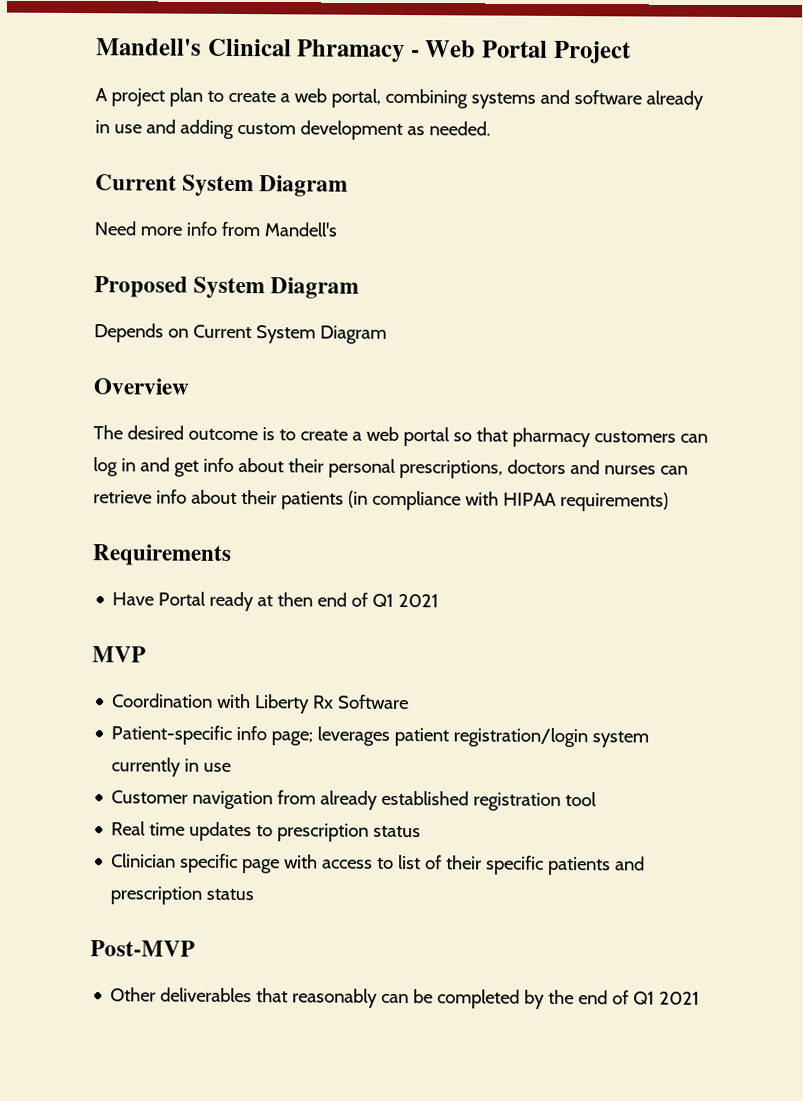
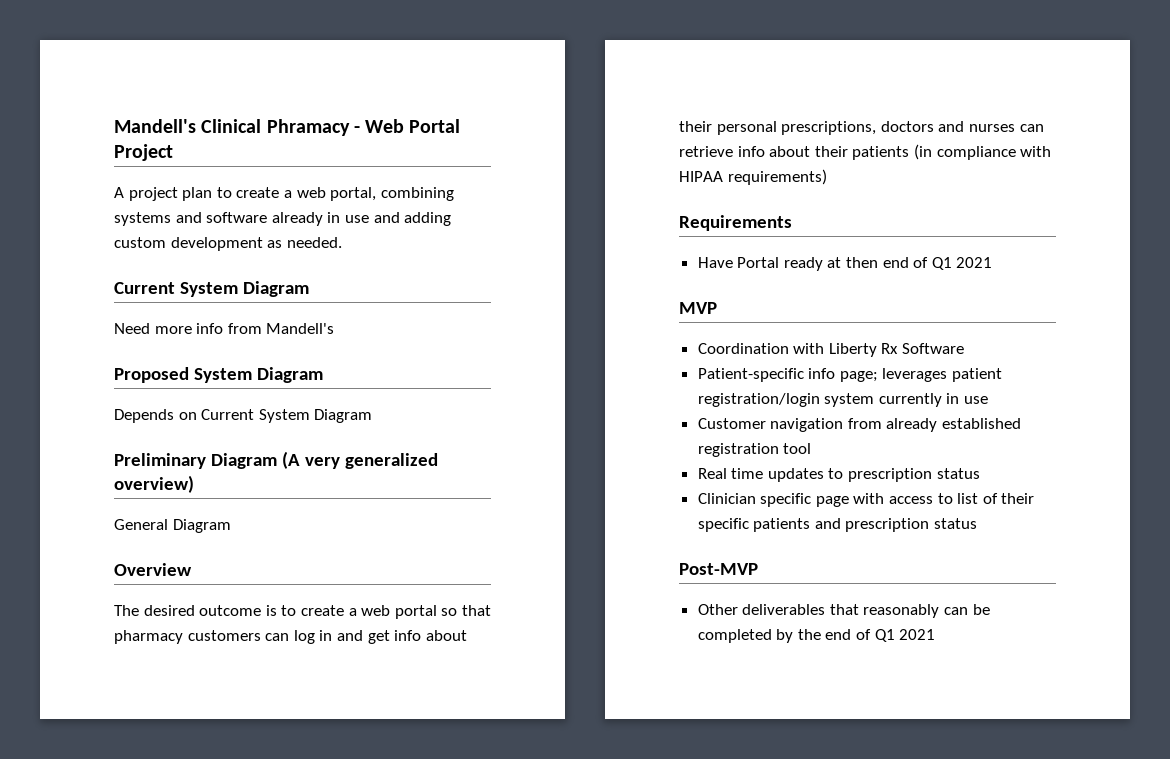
+ Preliminary Diagram (A very generalized overview)
+ General Diagram

